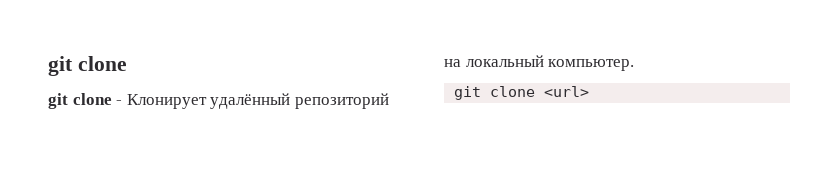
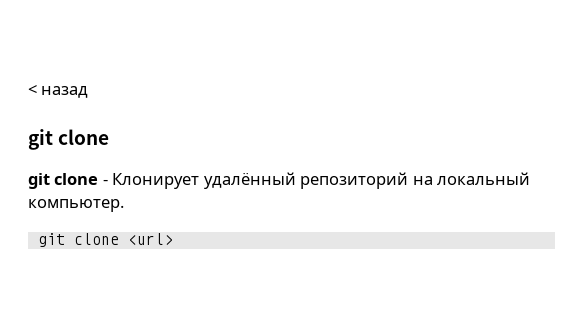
+ < назад

